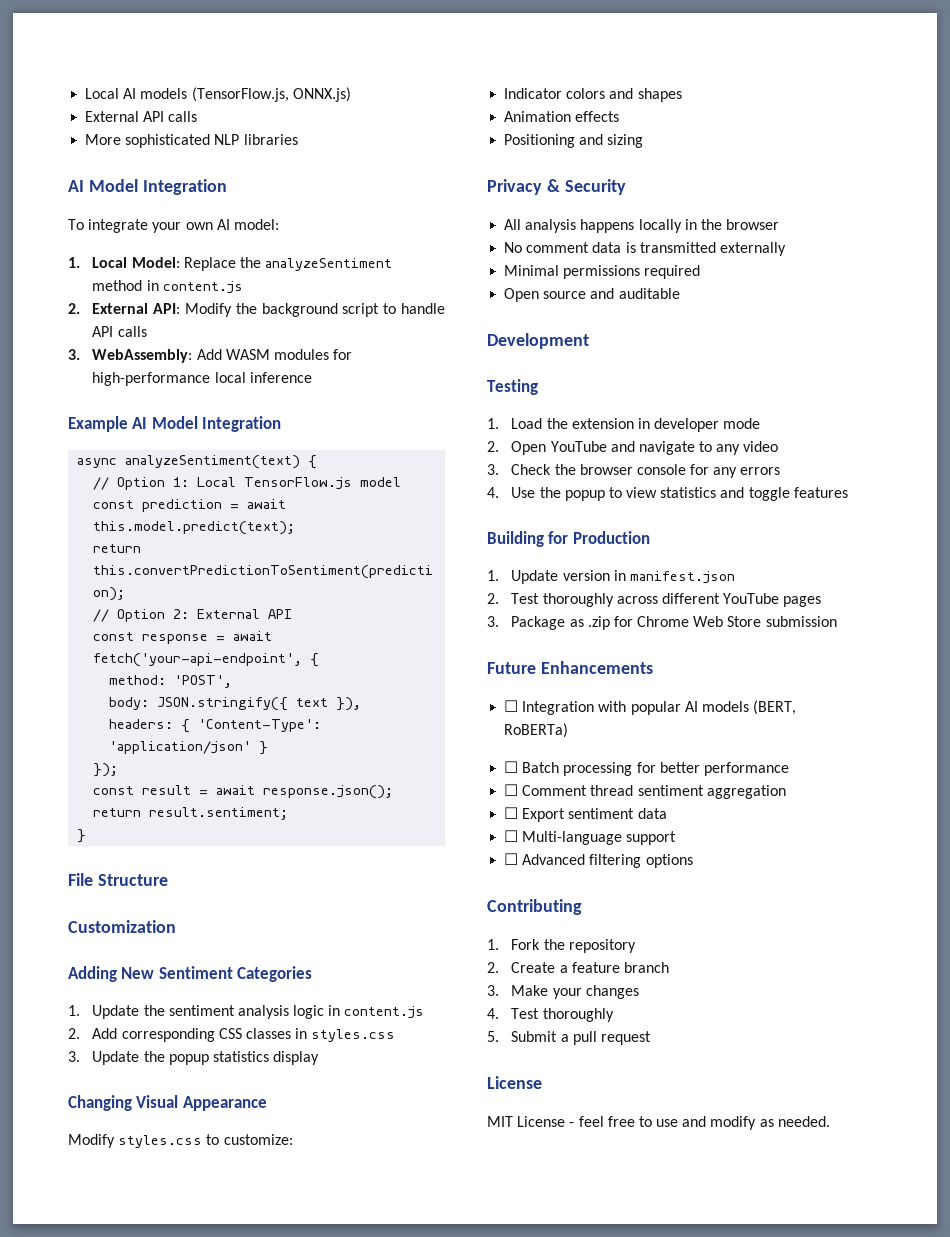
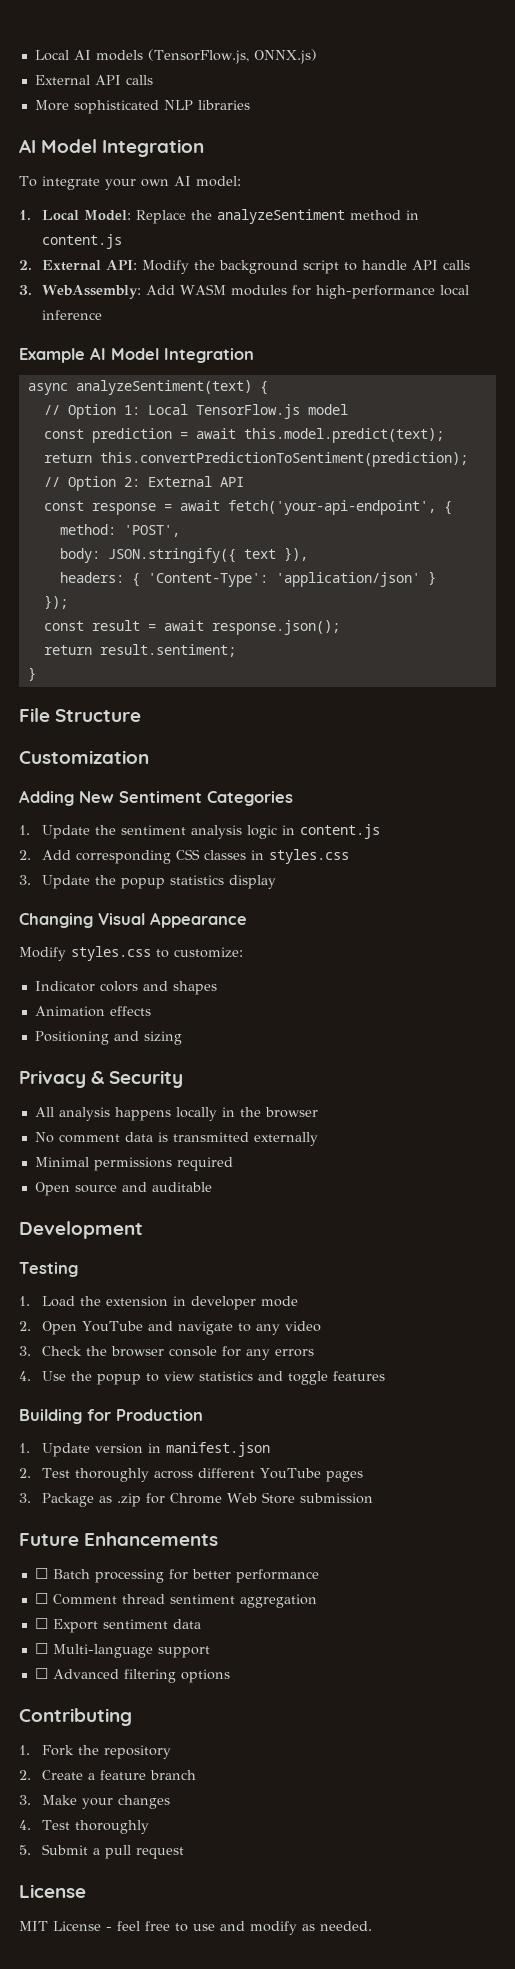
- ☐ Integration with popular AI models (BERT, RoBERTa)

